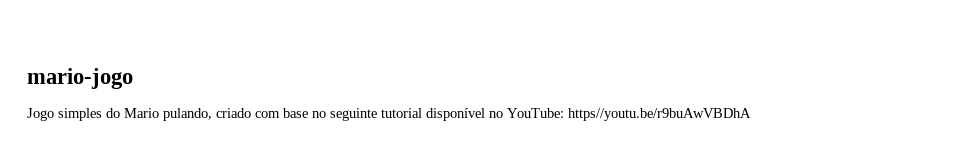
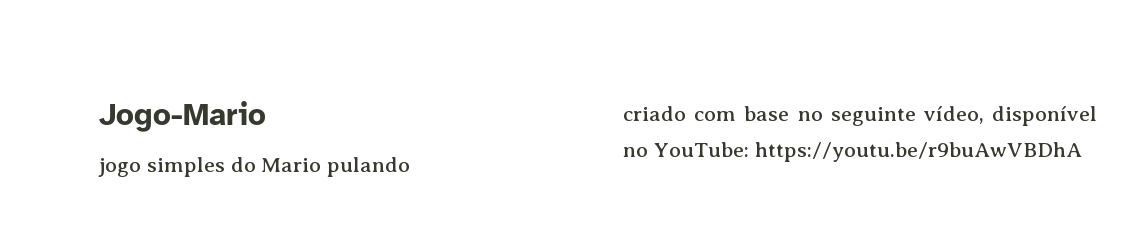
- mario-jogo
- Jogo simples do Mario pulando, criado com base no seguinte tutorial disponível no YouTube: https//youtu.be/r9buAwVBDhA
+ Jogo-Mario
+ jogo simples do Mario pulando
+ criado com base no seguinte vídeo, disponível no YouTube: https://youtu.be/r9buAwVBDhA

